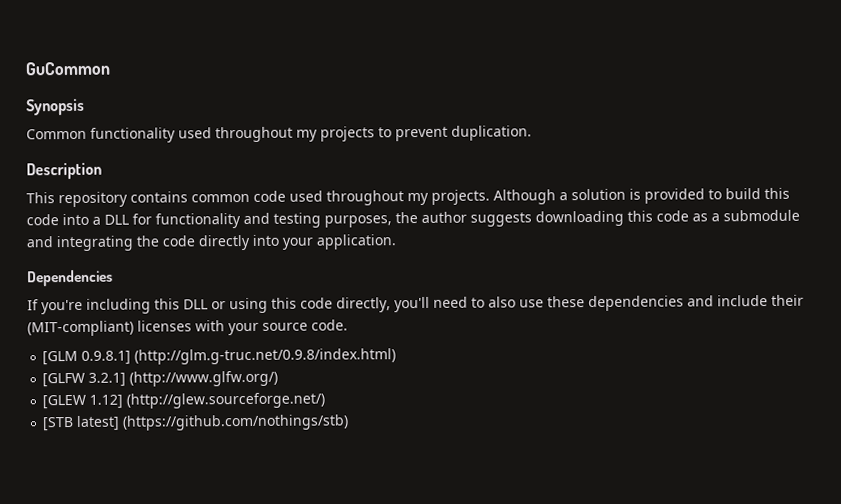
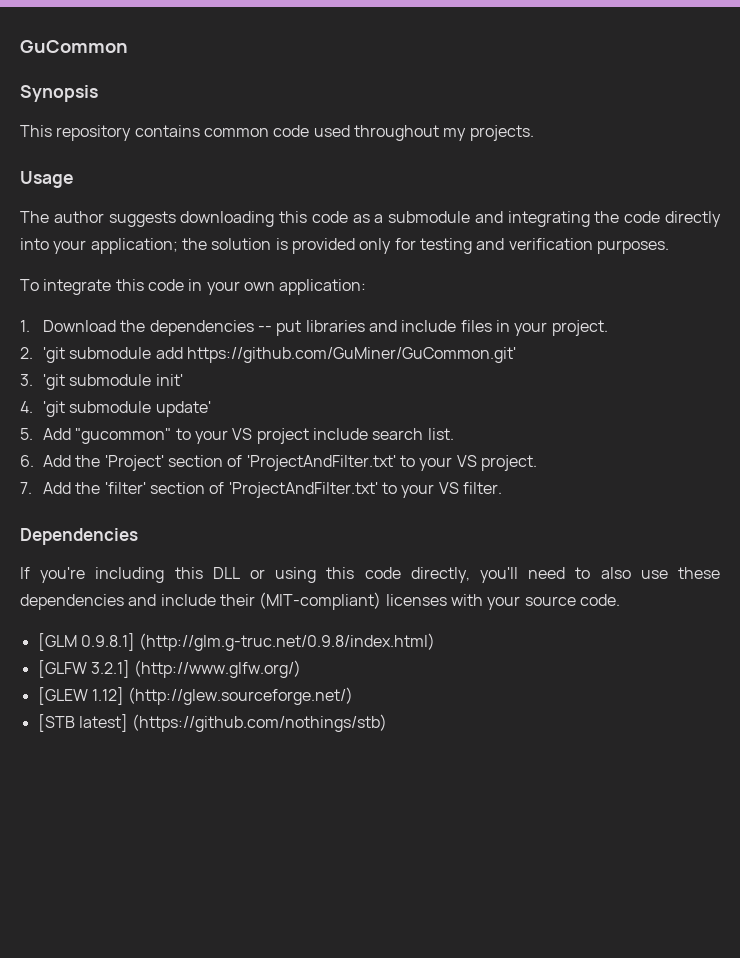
- Common functionality used throughout my projects to prevent duplication.
- Description
- This repository contains common code used throughout my projects. Although a solution is provided to build this code into a DLL for functionality and testing purposes, the author suggests downloading this code as a submodule and integrating the code directly into your application.
+ This repository contains common code used throughout my projects.
+ Usage
+ The author suggests downloading this code as a submodule and integrating the code directly into your application; the solution is provided only for testing and verification purposes.
+ To integrate this code in your own application:
+ 1. Download the dependencies -- put libraries and include files in your project.
+ 2. 'git submodule add https://github.com/GuMiner/GuCommon.git'
+ 3. 'git submodule init'
+ 4. 'git submodule update'
+ 5. Add "gucommon" to your VS project include search list.
+ 6. Add the 'Project' section of 'ProjectAndFilter.txt' to your VS project.
+ 7. Add the 'filter' section of 'ProjectAndFilter.txt' to your VS filter.

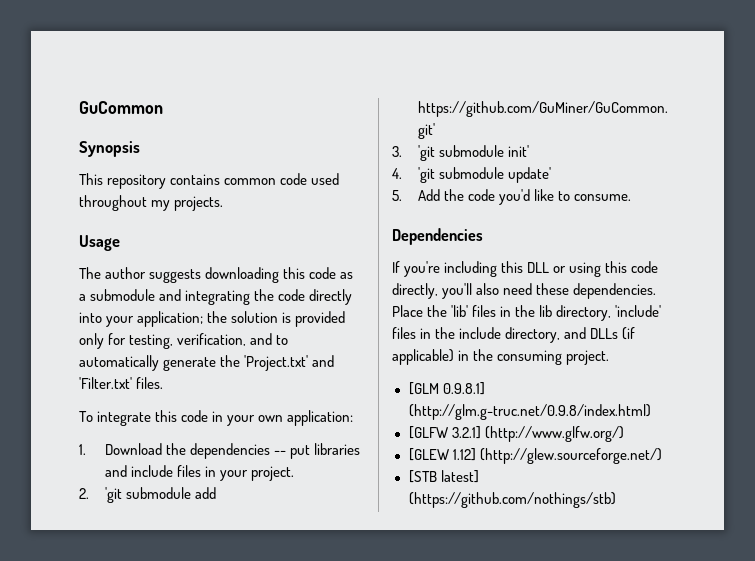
- The author suggests downloading this code as a submodule and integrating the code directly into your application; the solution is provided only for testing and verification purposes.
+ The author suggests downloading this code as a submodule and integrating the code directly into your application; the solution is provided only for testing, verification, and to automatically generate the 'Project.txt' and 'Filter.txt' files.
- 5. Add "gucommon" to your VS project include search list.
- 6. Add the 'Project' section of 'ProjectAndFilter.txt' to your VS project.
- 7. Add the 'filter' section of 'ProjectAndFilter.txt' to your VS filter.
+ 5. Add the code you'd like to consume.
- If you're including this DLL or using this code directly, you'll need to also use these dependencies and include their (MIT-compliant) licenses with your source code.
+ If you're including this DLL or using this code directly, you'll also need these dependencies. Place the 'lib' files in the lib directory, 'include' files in the include directory, and DLLs (if applicable) in the consuming project.

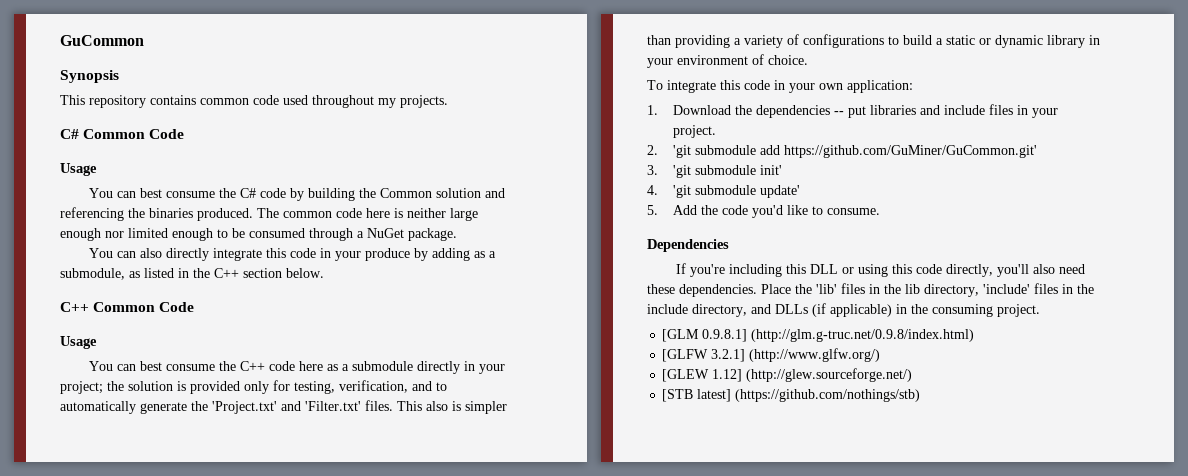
+ C# Common Code
  Usage
- The author suggests downloading this code as a submodule and integrating the code directly into your application; the solution is provided only for testing, verification, and to automatically generate the 'Project.txt' and 'Filter.txt' files.
+ You can best consume the C# code by building the Common solution and referencing the binaries produced. The common code here is neither large enough nor limited enough to be consumed through a NuGet package.
+ You can also directly integrate this code in your produce by adding as a submodule, as listed in the C++ section below.
+ C++ Common Code
+ Usage
+ You can best consume the C++ code here as a submodule directly in your project; the solution is provided only for testing, verification, and to automatically generate the 'Project.txt' and 'Filter.txt' files. This also is simpler than providing a variety of configurations to build a static or dynamic library in your environment of choice.

